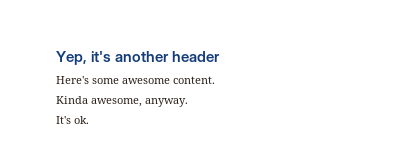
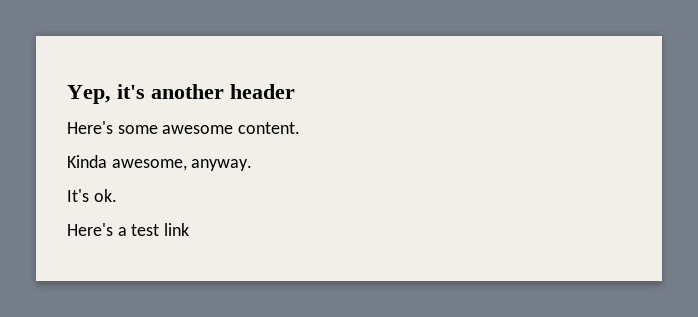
+ Here's a test link

